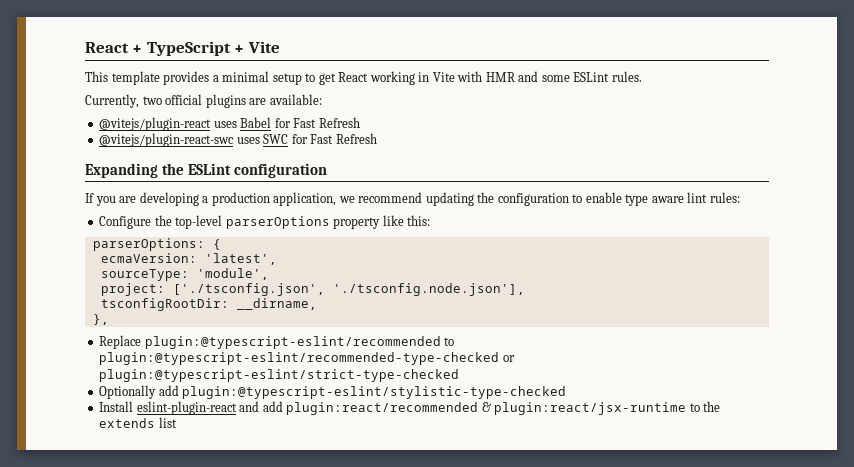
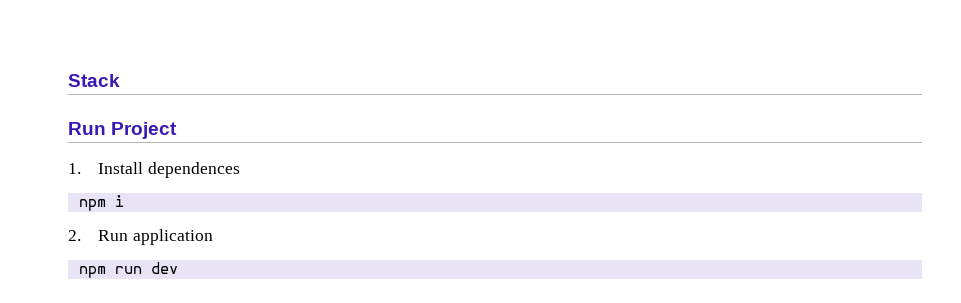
- React + TypeScript + Vite
- This template provides a minimal setup to get React working in Vite with HMR and some ESLint rules.
- Currently, two official plugins are available:
- @vitejs/plugin-react uses Babel for Fast Refresh
- @vitejs/plugin-react-swc uses SWC for Fast Refresh
- Expanding the ESLint configuration
- If you are developing a production application, we recommend updating the configuration to enable type aware lint rules:
- Configure the top-level parserOptions property like this:
- parserOptions: {
- ecmaVersion: 'latest',
- sourceType: 'module',
- project: ['./tsconfig.json', './tsconfig.node.json'],
- tsconfigRootDir: __dirname,
- },
- Replace plugin:@typescript-eslint/recommended to plugin:@typescript-eslint/recommended-type-checked or plugin:@typescript-eslint/strict-type-checked
- Optionally add plugin:@typescript-eslint/stylistic-type-checked
- Install eslint-plugin-react and add plugin:react/recommended & plugin:react/jsx-runtime to the extends list
+ Stack
+ Run Project
+ 1. Install dependences
+ npm i
+ 2. Run application
+ npm run dev

